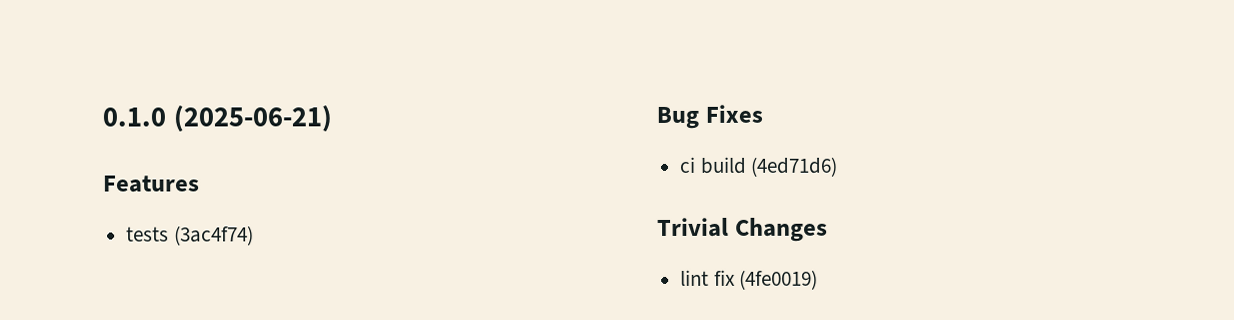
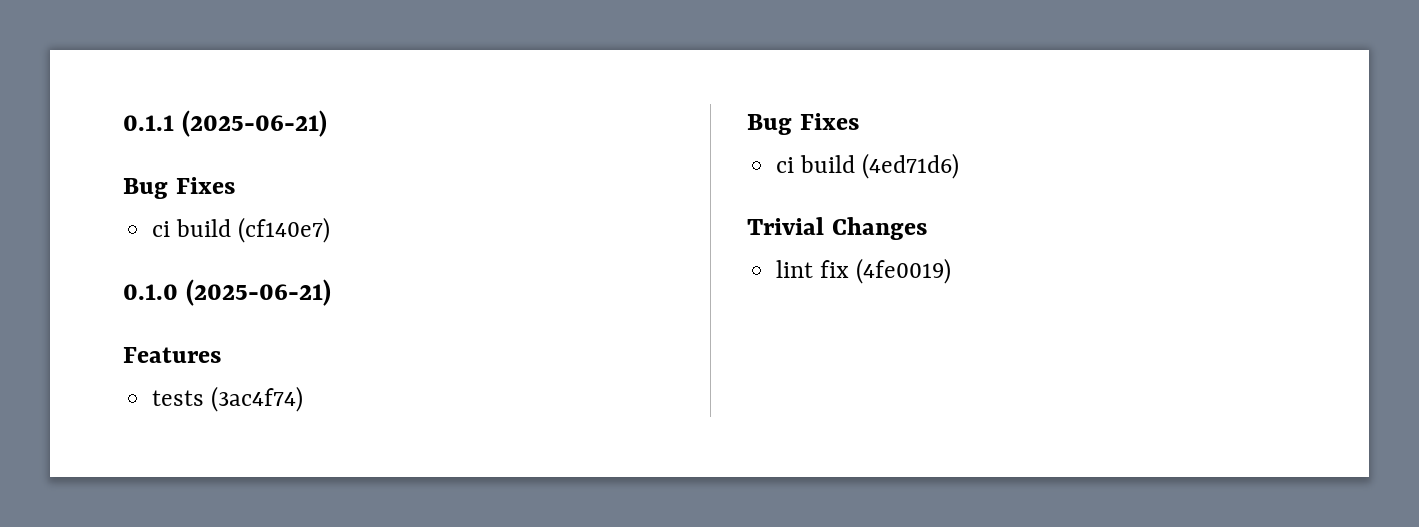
+ 0.1.1 (2025-06-21)
+ Bug Fixes
+ ci build (cf140e7)

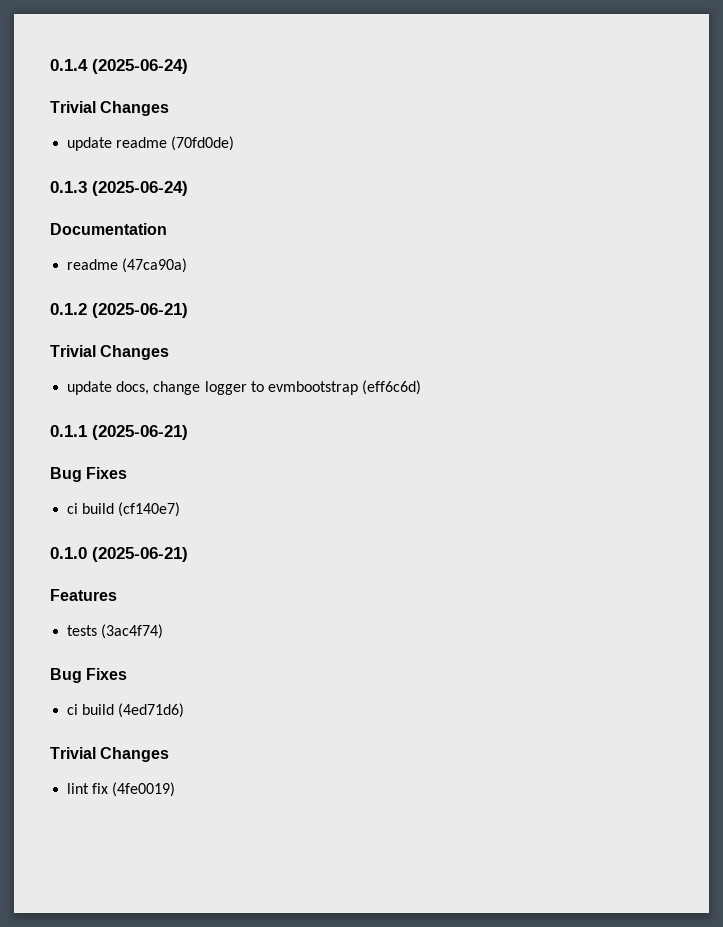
+ 0.1.4 (2025-06-24)
+ Trivial Changes
+ update readme (70fd0de)
+ 0.1.3 (2025-06-24)
+ Documentation
+ readme (47ca90a)
+ 0.1.2 (2025-06-21)
+ Trivial Changes
+ update docs, change logger to evmbootstrap (eff6c6d)

